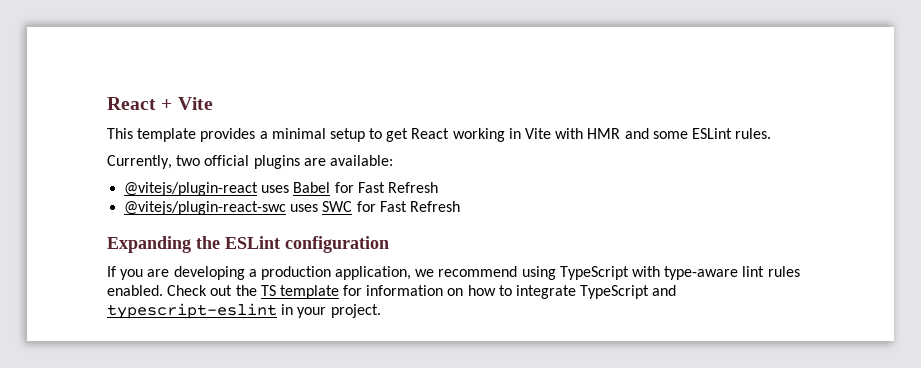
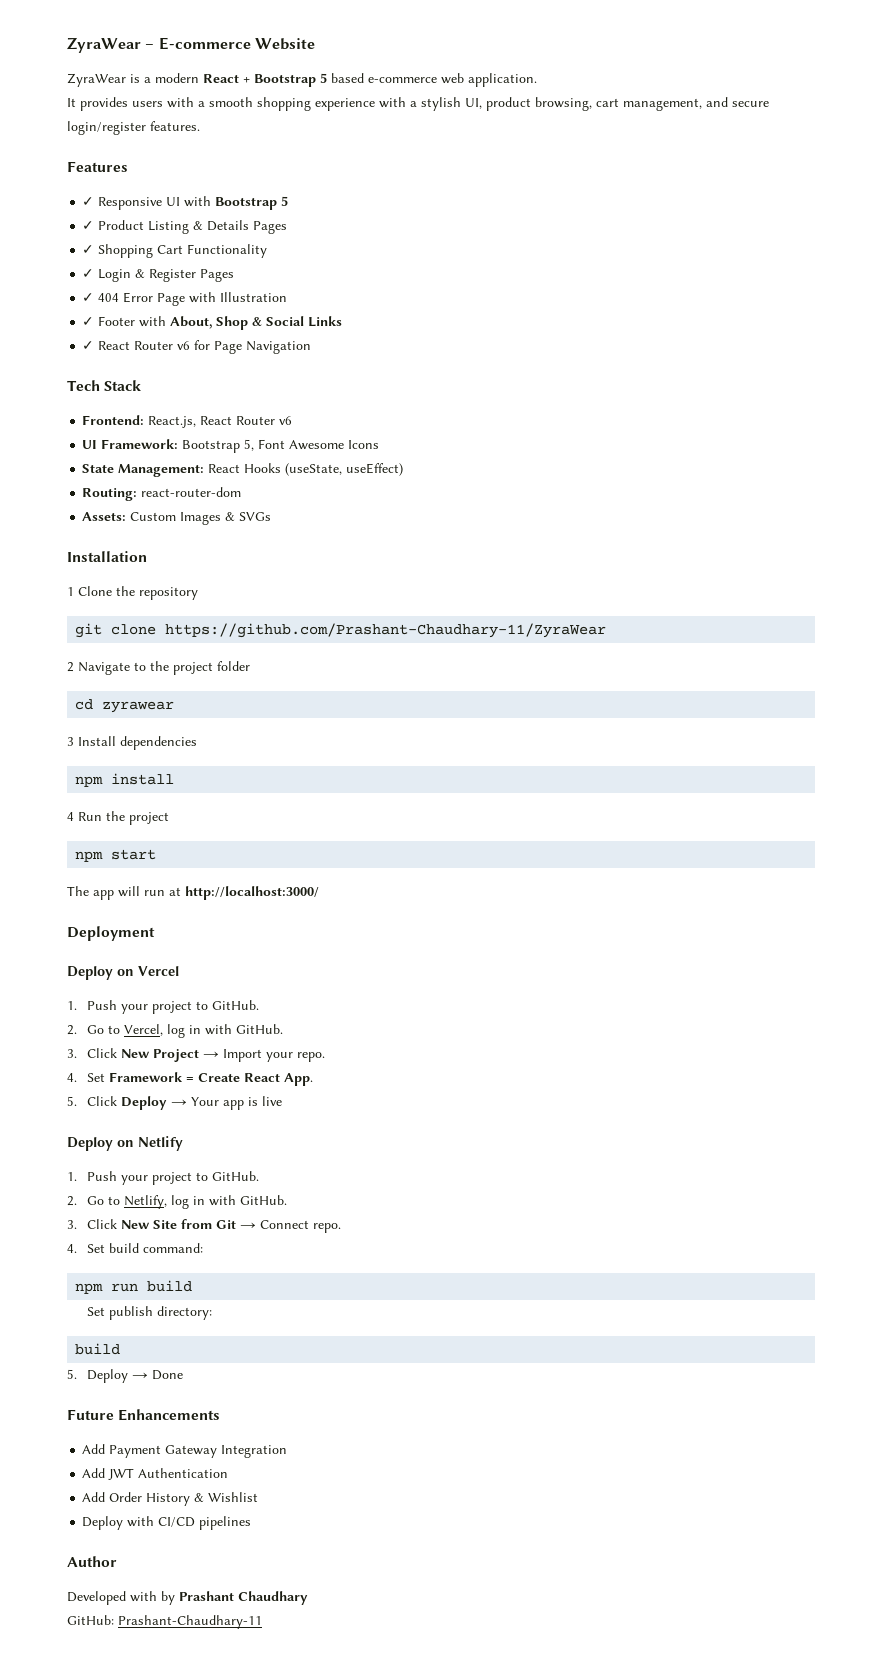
- React + Vite
- This template provides a minimal setup to get React working in Vite with HMR and some ESLint rules.
- Currently, two official plugins are available:
- @vitejs/plugin-react uses Babel for Fast Refresh
- @vitejs/plugin-react-swc uses SWC for Fast Refresh
- Expanding the ESLint configuration
- If you are developing a production application, we recommend using TypeScript with type-aware lint rules enabled. Check out the TS template for information on how to integrate TypeScript and typescript-eslint in your project.
+ ZyraWear – E-commerce Website
+ ZyraWear is a modern React + Bootstrap 5 based e-commerce web application.
+ It provides users with a smooth shopping experience with a stylish UI, product browsing, cart management, and secure login/register features.
+ Features
+ ✓ Responsive UI with Bootstrap 5
+ ✓ Product Listing & Details Pages
+ ✓ Shopping Cart Functionality
+ ✓ Login & Register Pages
+ ✓ 404 Error Page with Illustration
+ ✓ Footer with About, Shop & Social Links
+ ✓ React Router v6 for Page Navigation
+ Tech Stack
+ Frontend: React.js, React Router v6
+ UI Framework: Bootstrap 5, Font Awesome Icons
+ State Management: React Hooks (useState, useEffect)
+ Routing: react-router-dom
+ Assets: Custom Images & SVGs
+ Installation
+ 1 Clone the repository
+ git clone https://github.com/Prashant-Chaudhary-11/ZyraWear
+ 2 Navigate to the project folder
+ cd zyrawear
+ 3 Install dependencies
+ npm install
+ 4 Run the project
+ npm start
+ The app will run at http://localhost:3000/
+ Deployment
+ Deploy on Vercel
+ 1. Push your project to GitHub.
+ 2. Go to Vercel, log in with GitHub.
+ 3. Click New Project → Import your repo.
+ 4. Set Framework = Create React App.
+ 5. Click Deploy → Your app is live
+ Deploy on Netlify
+ 1. Push your project to GitHub.
+ 2. Go to Netlify, log in with GitHub.
+ 3. Click New Site from Git → Connect repo.
+ 4. Set build command:
+ npm run build
+ Set publish directory:
+ build
+ 5. Deploy → Done
+ Future Enhancements
+ Add Payment Gateway Integration
+ Add JWT Authentication
+ Add Order History & Wishlist
+ Deploy with CI/CD pipelines
+ Author
+ Developed with by Prashant Chaudhary
+ GitHub: Prashant-Chaudhary-11

